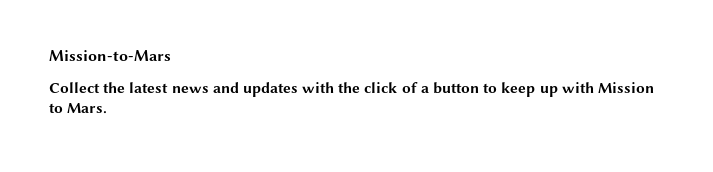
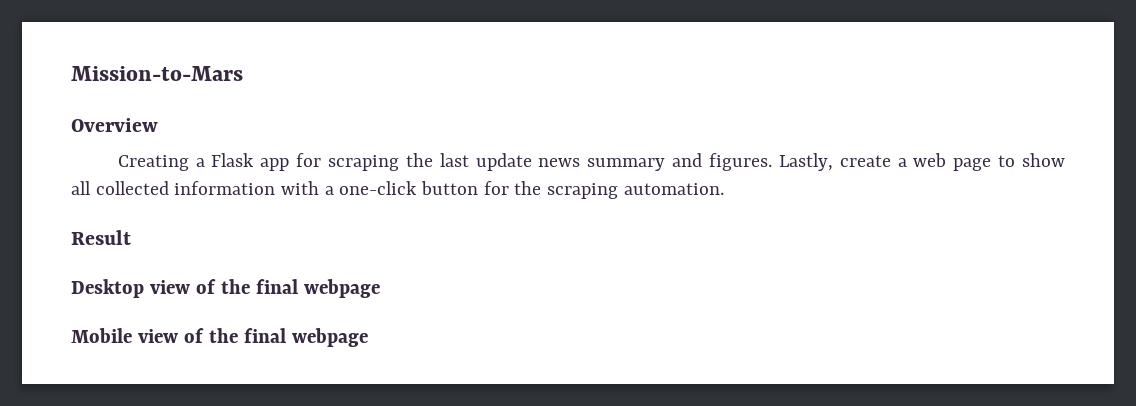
- Collect the latest news and updates with the click of a button to keep up with Mission to Mars.
+ Overview
+ Creating a Flask app for scraping the last update news summary and figures. Lastly, create a web page to show all collected information with a one-click button for the scraping automation.
+ Result
+ Desktop view of the final webpage
+ Mobile view of the final webpage

